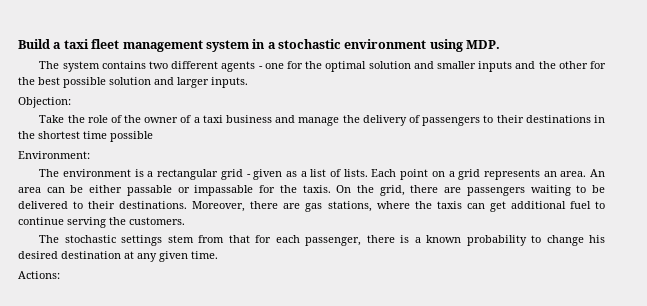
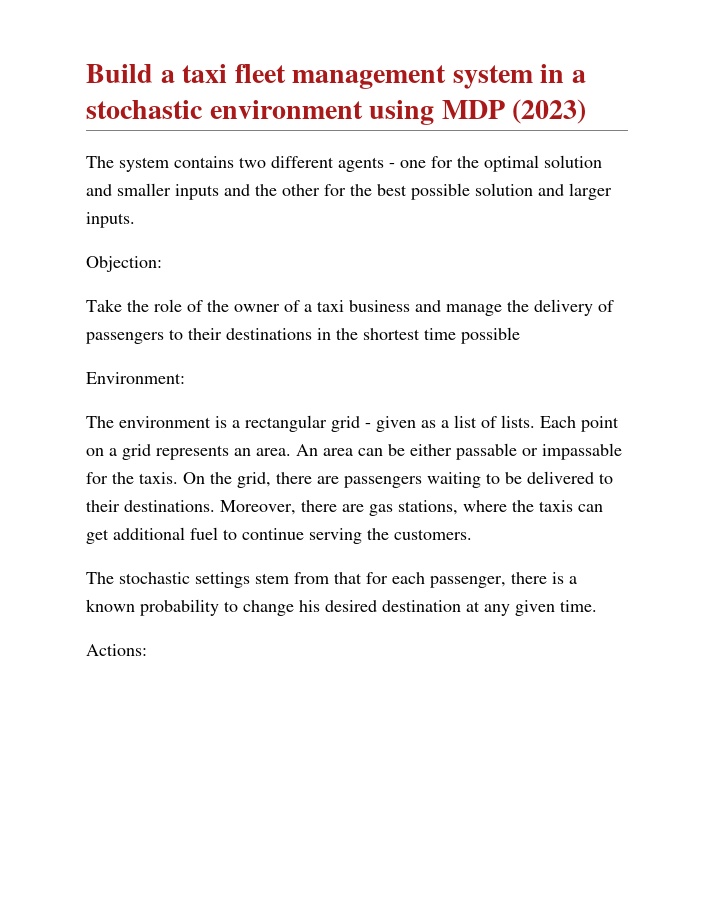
- Build a taxi fleet management system in a stochastic environment using MDP.
+ Build a taxi fleet management system in a stochastic environment using MDP (2023)

